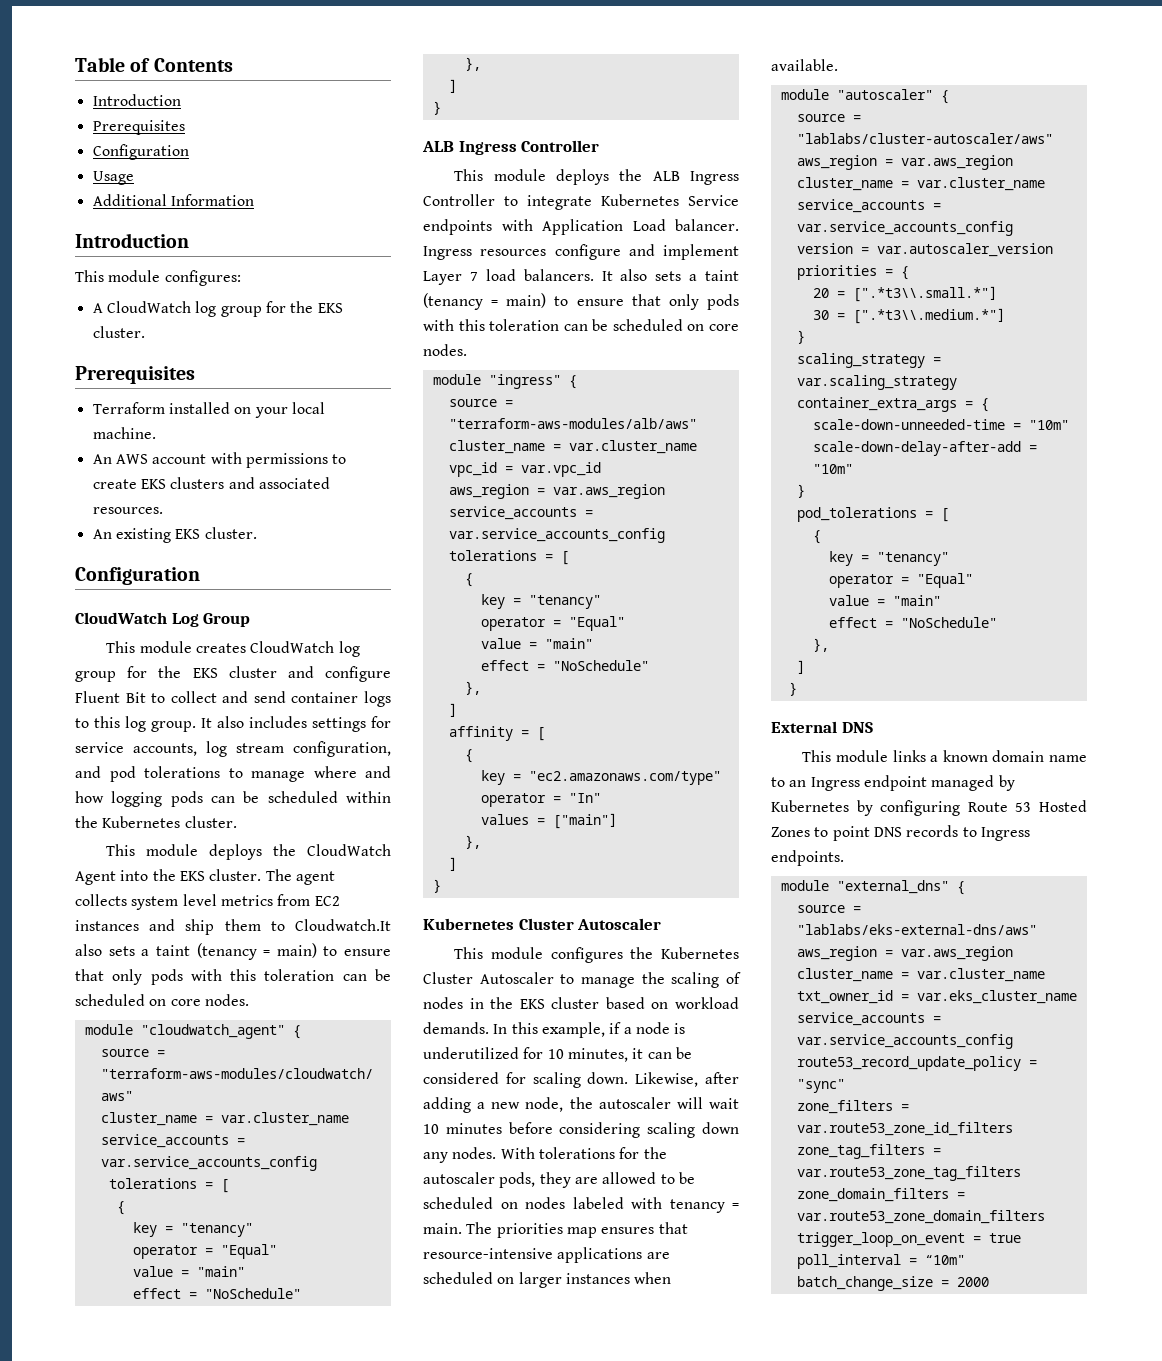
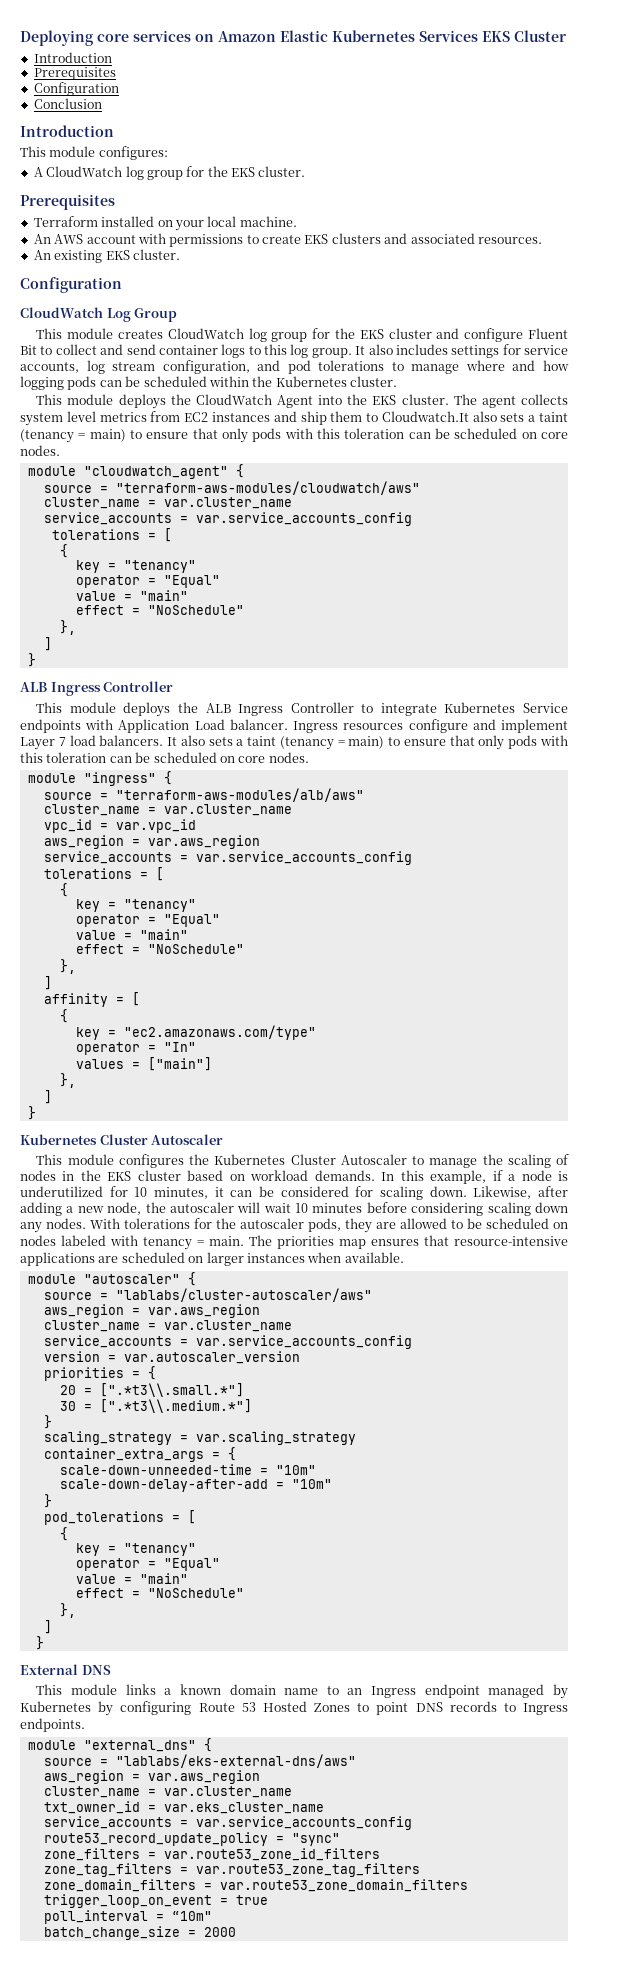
- Table of Contents
+ Deploying core services on Amazon Elastic Kubernetes Services EKS Cluster
- Usage
- Additional Information
+ Conclusion

